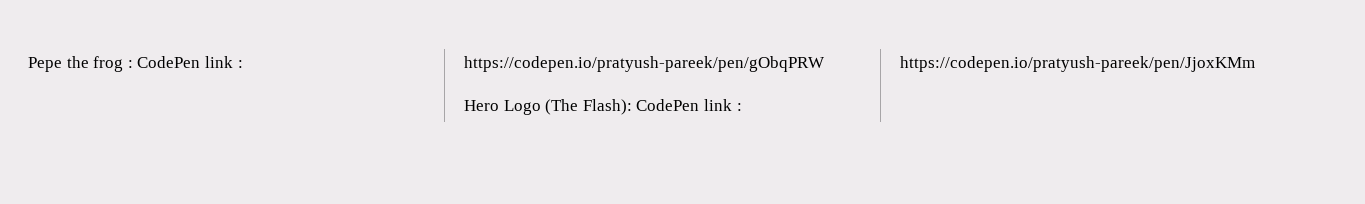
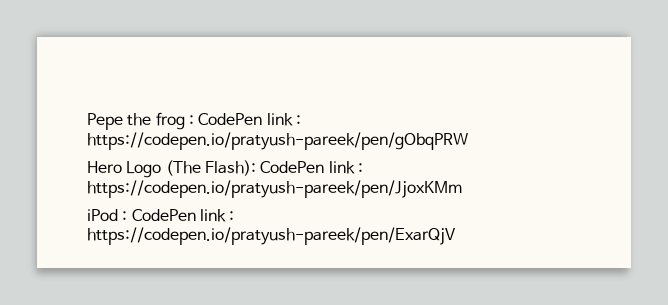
+ iPod : CodePen link : https://codepen.io/pratyush-pareek/pen/ExarQjV

